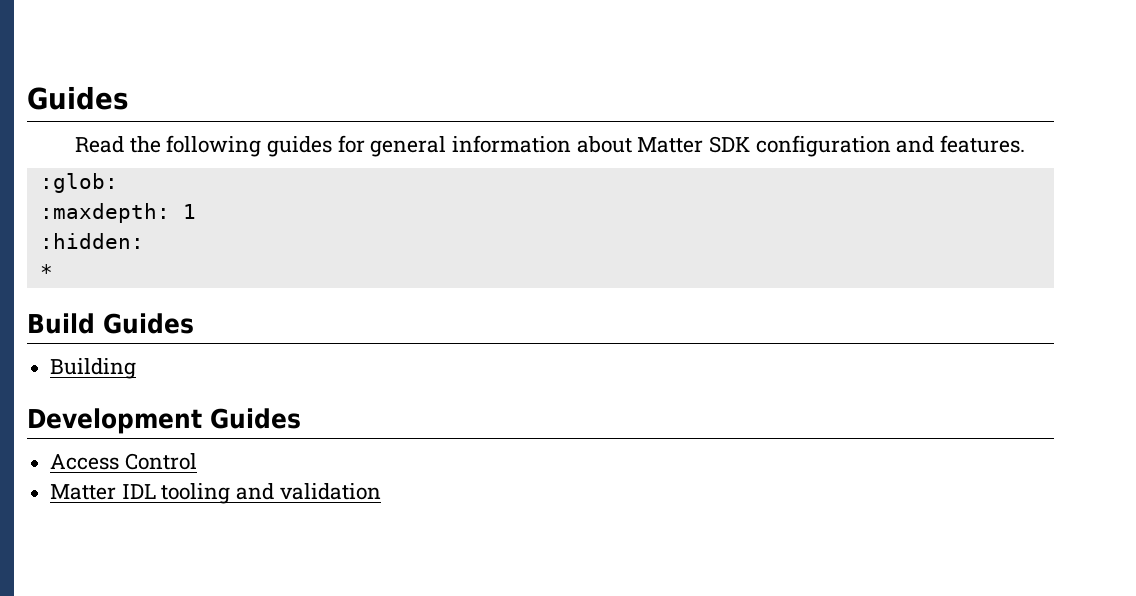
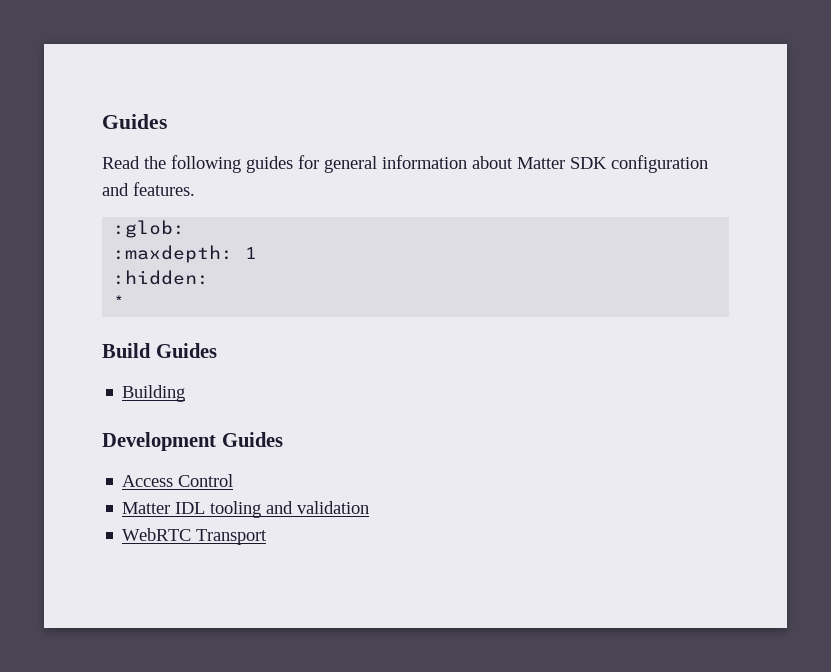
+ WebRTC Transport

